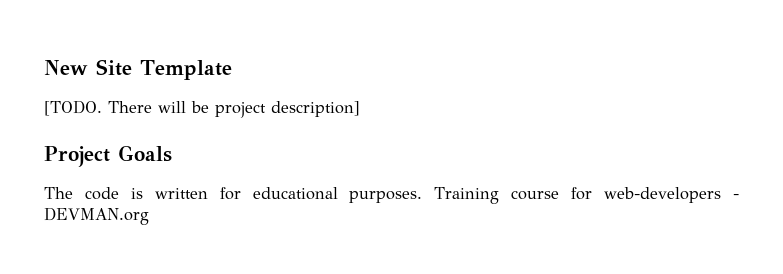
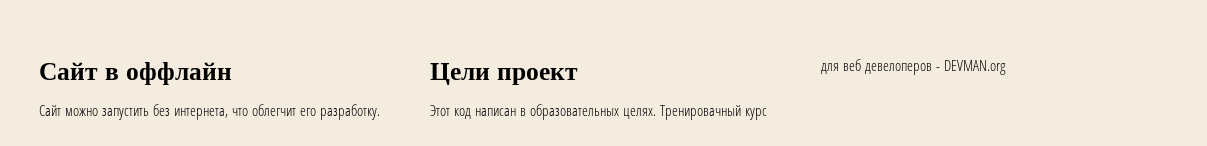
- New Site Template
- [TODO. There will be project description]
- Project Goals
- The code is written for educational purposes. Training course for web-developers - DEVMAN.org
+ Сайт в оффлайн
+ Сайт можно запустить без интернета, что облегчит его разработку.
+ Цели проект
+ Этот код написан в образовательных целях. Тренировачный курс для веб девелоперов - DEVMAN.org

